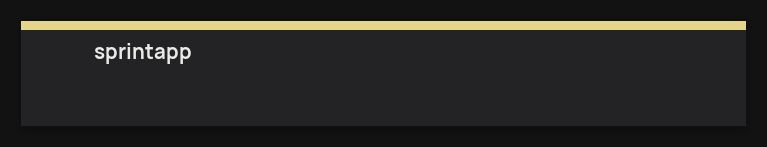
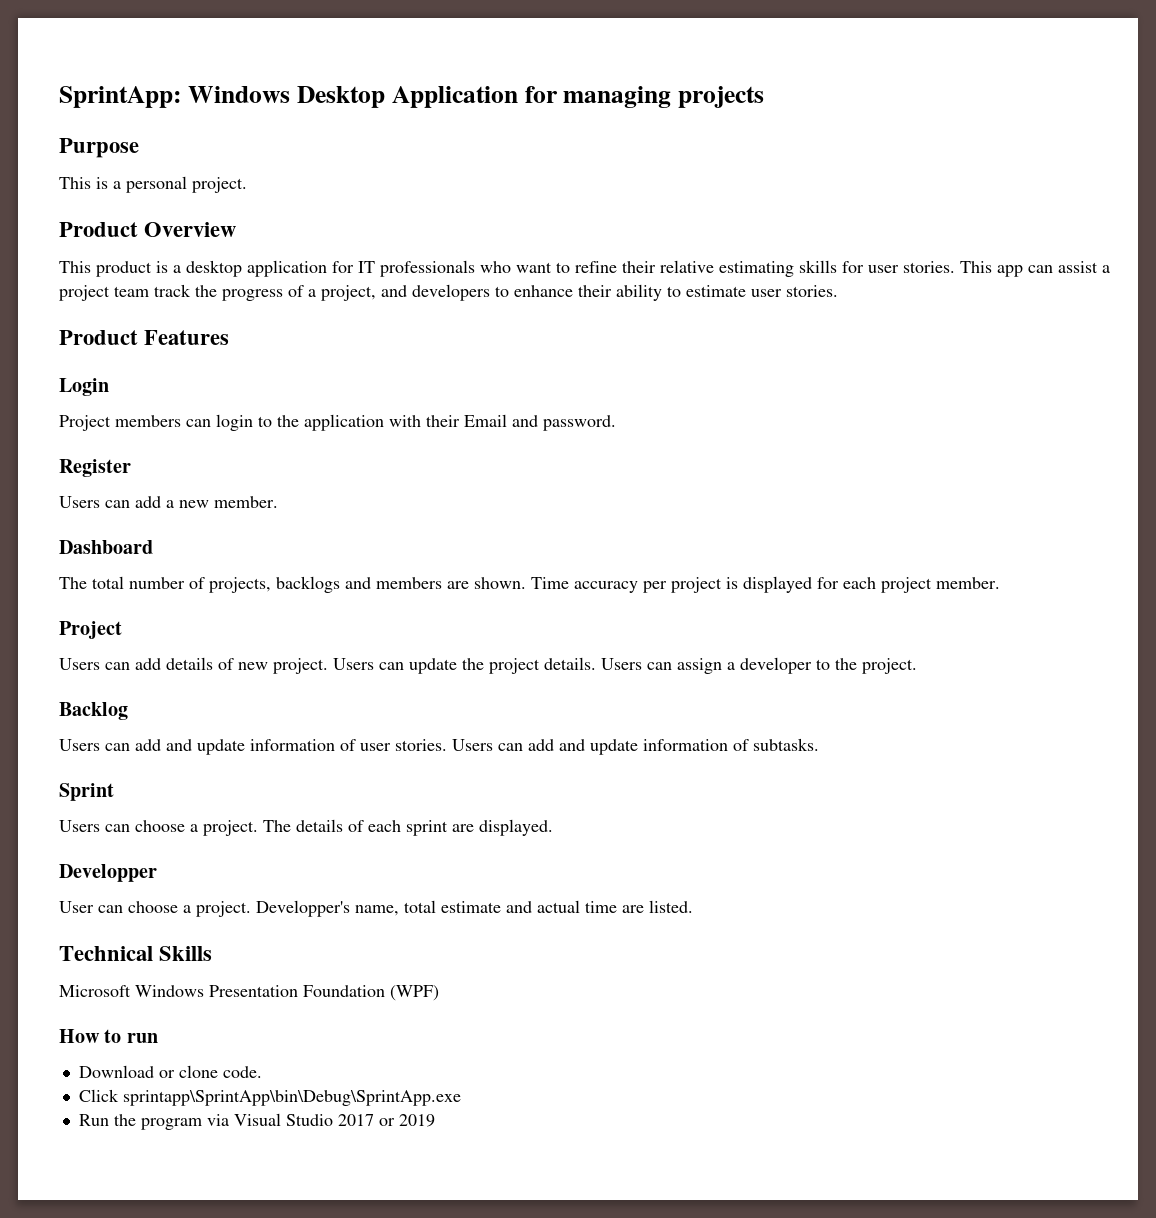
- sprintapp
+ SprintApp: Windows Desktop Application for managing projects
+ Purpose
+ This is a personal project.
+ Product Overview
+ This product is a desktop application for IT professionals who want to refine their relative estimating skills for user stories. This app can assist a project team track the progress of a project, and developers to enhance their ability to estimate user stories.
+ Product Features
+ Login
+ Project members can login to the application with their Email and password.
+ Register
+ Users can add a new member.
+ Dashboard
+ The total number of projects, backlogs and members are shown. Time accuracy per project is displayed for each project member.
+ Project
+ Users can add details of new project. Users can update the project details. Users can assign a developer to the project.
+ Backlog
+ Users can add and update information of user stories. Users can add and update information of subtasks.
+ Sprint
+ Users can choose a project. The details of each sprint are displayed.
+ Developper
+ User can choose a project. Developper's name, total estimate and actual time are listed.
+ Technical Skills
+ Microsoft Windows Presentation Foundation (WPF)
+ How to run
+ Download or clone code.
+ Click sprintapp\SprintApp\bin\Debug\SprintApp.exe
+ Run the program via Visual Studio 2017 or 2019

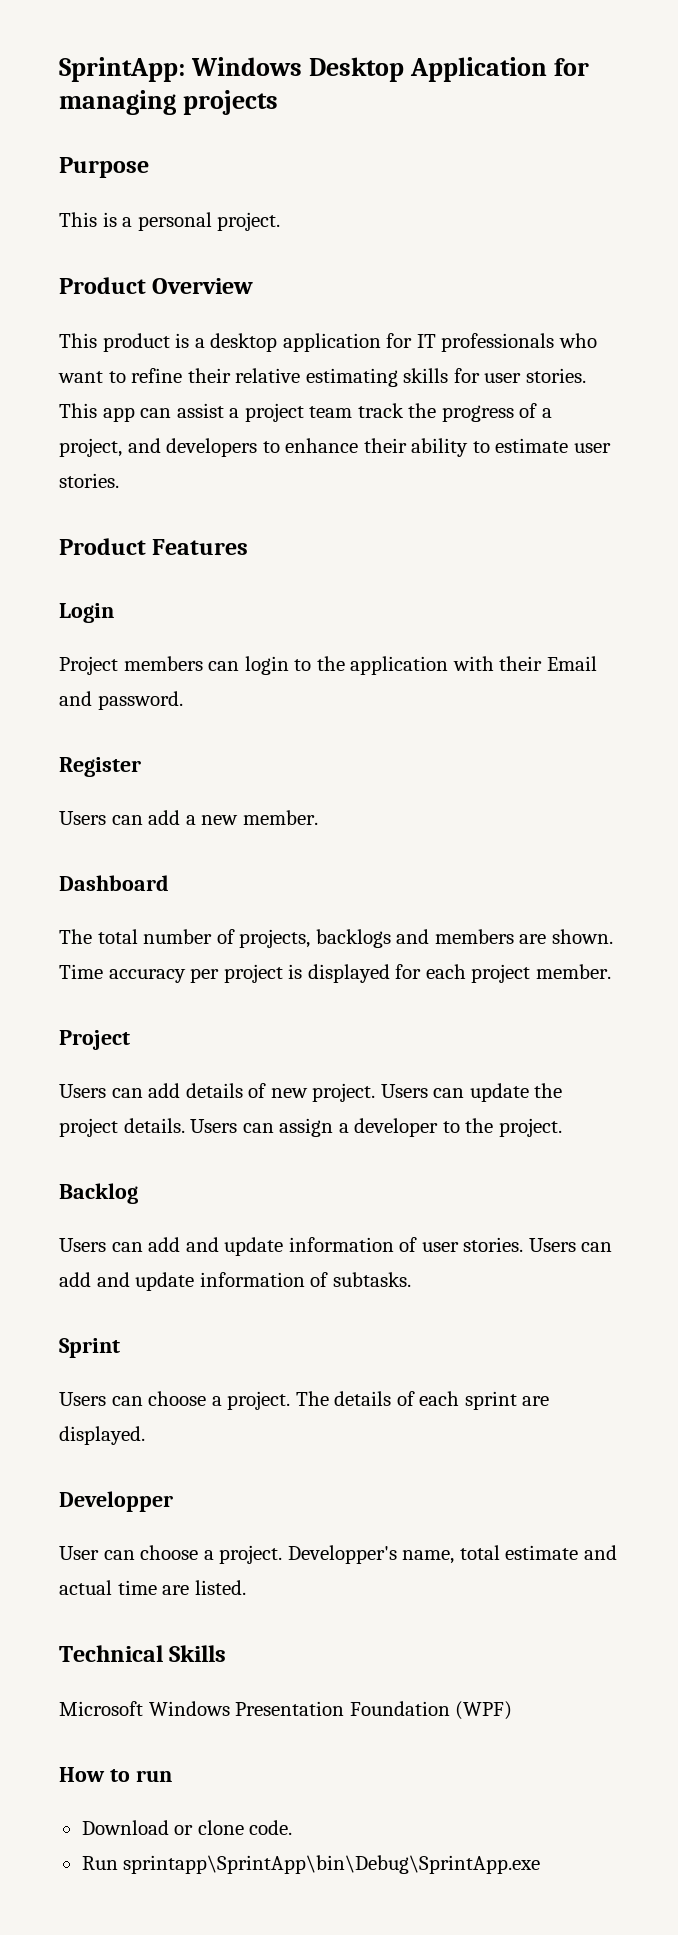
- Click sprintapp\SprintApp\bin\Debug\SprintApp.exe
+ Run sprintapp\SprintApp\bin\Debug\SprintApp.exe
- Run the program via Visual Studio 2017 or 2019

